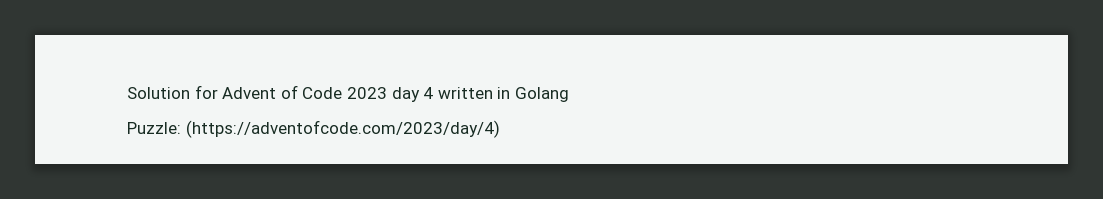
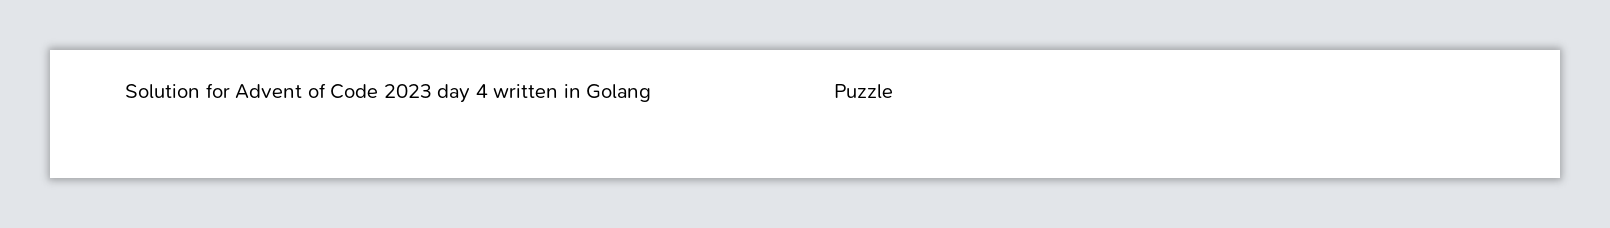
- Puzzle: (https://adventofcode.com/2023/day/4)
+ Puzzle

